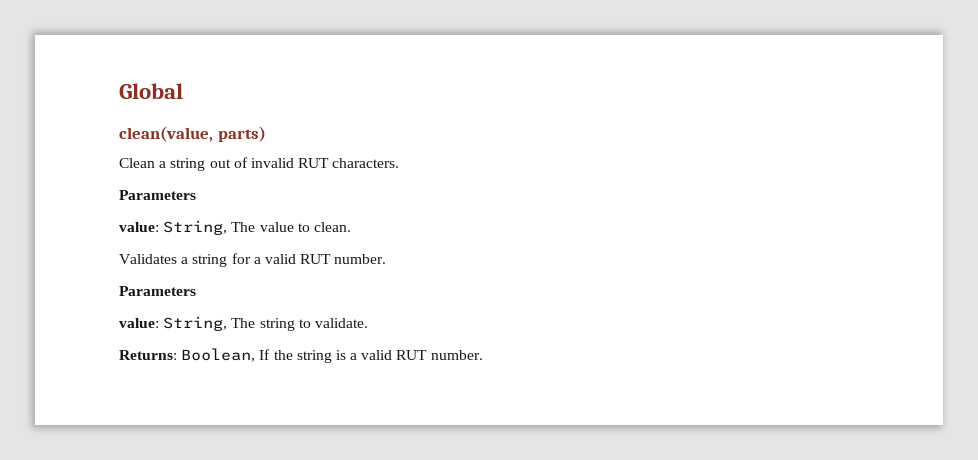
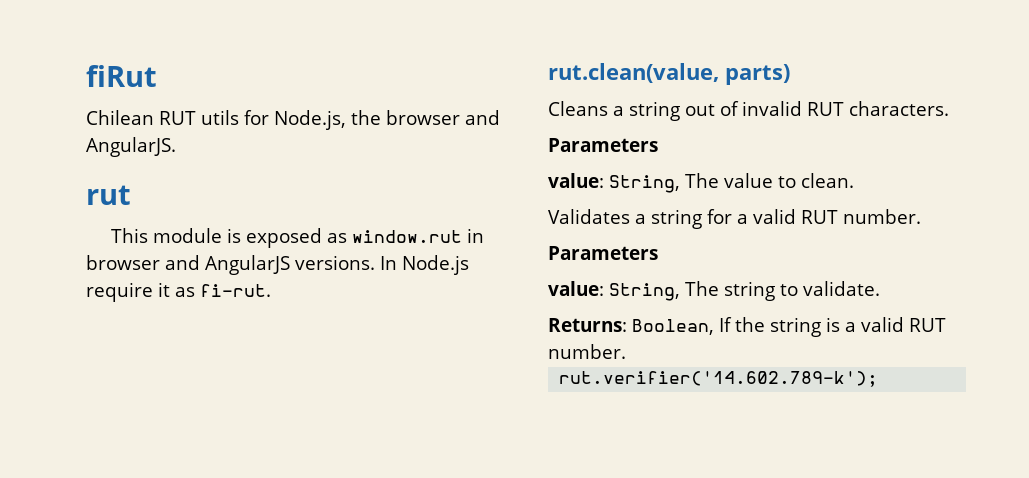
- Global
- clean(value, parts)
+ fiRut
+ Chilean RUT utils for Node.js, the browser and AngularJS.
+ rut
+ This module is exposed as window.rut in browser and AngularJS versions. In Node.js require it as fi-rut.
+ rut.clean(value, parts)
- Clean a string out of invalid RUT characters.
+ Cleans a string out of invalid RUT characters.
+ rut.verifier('14.602.789-k');

